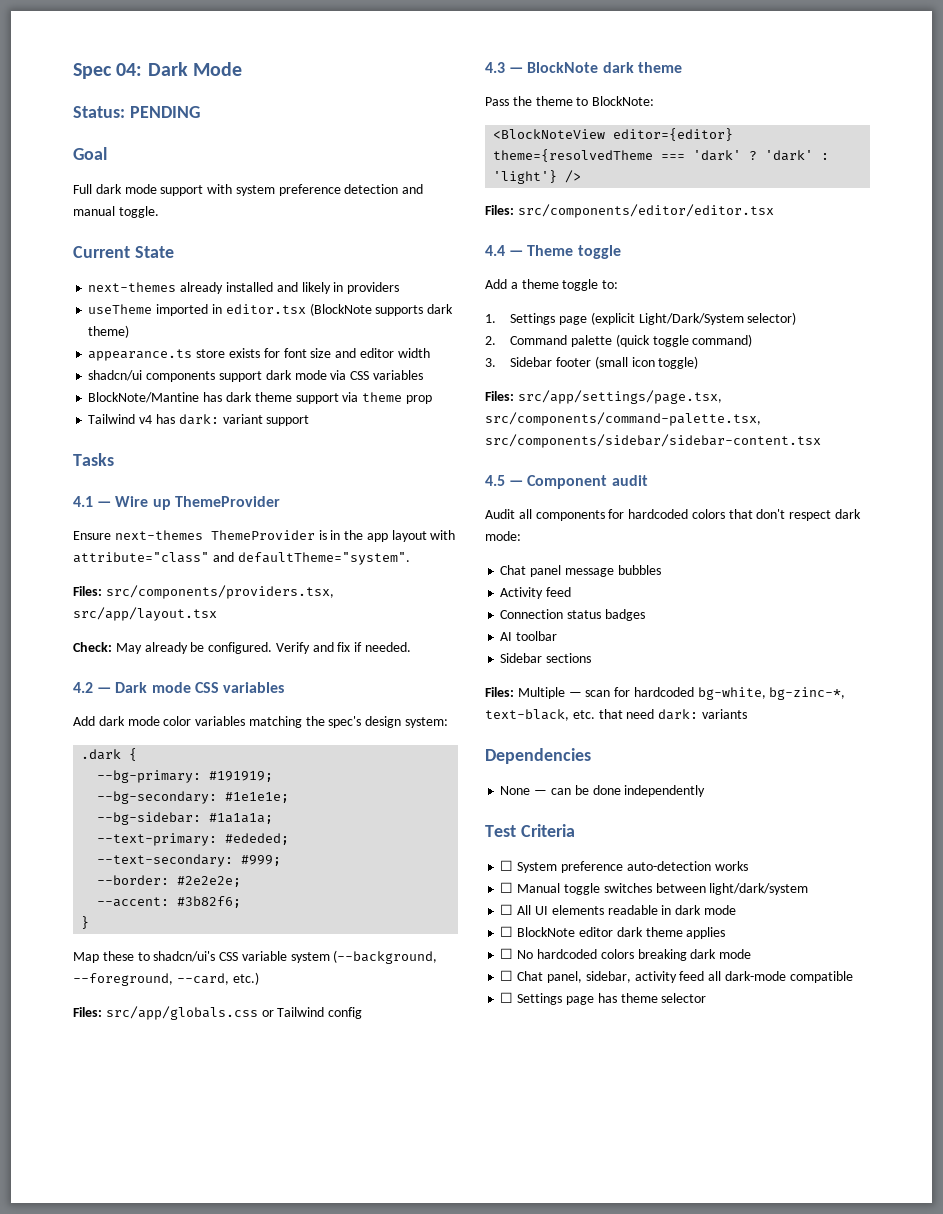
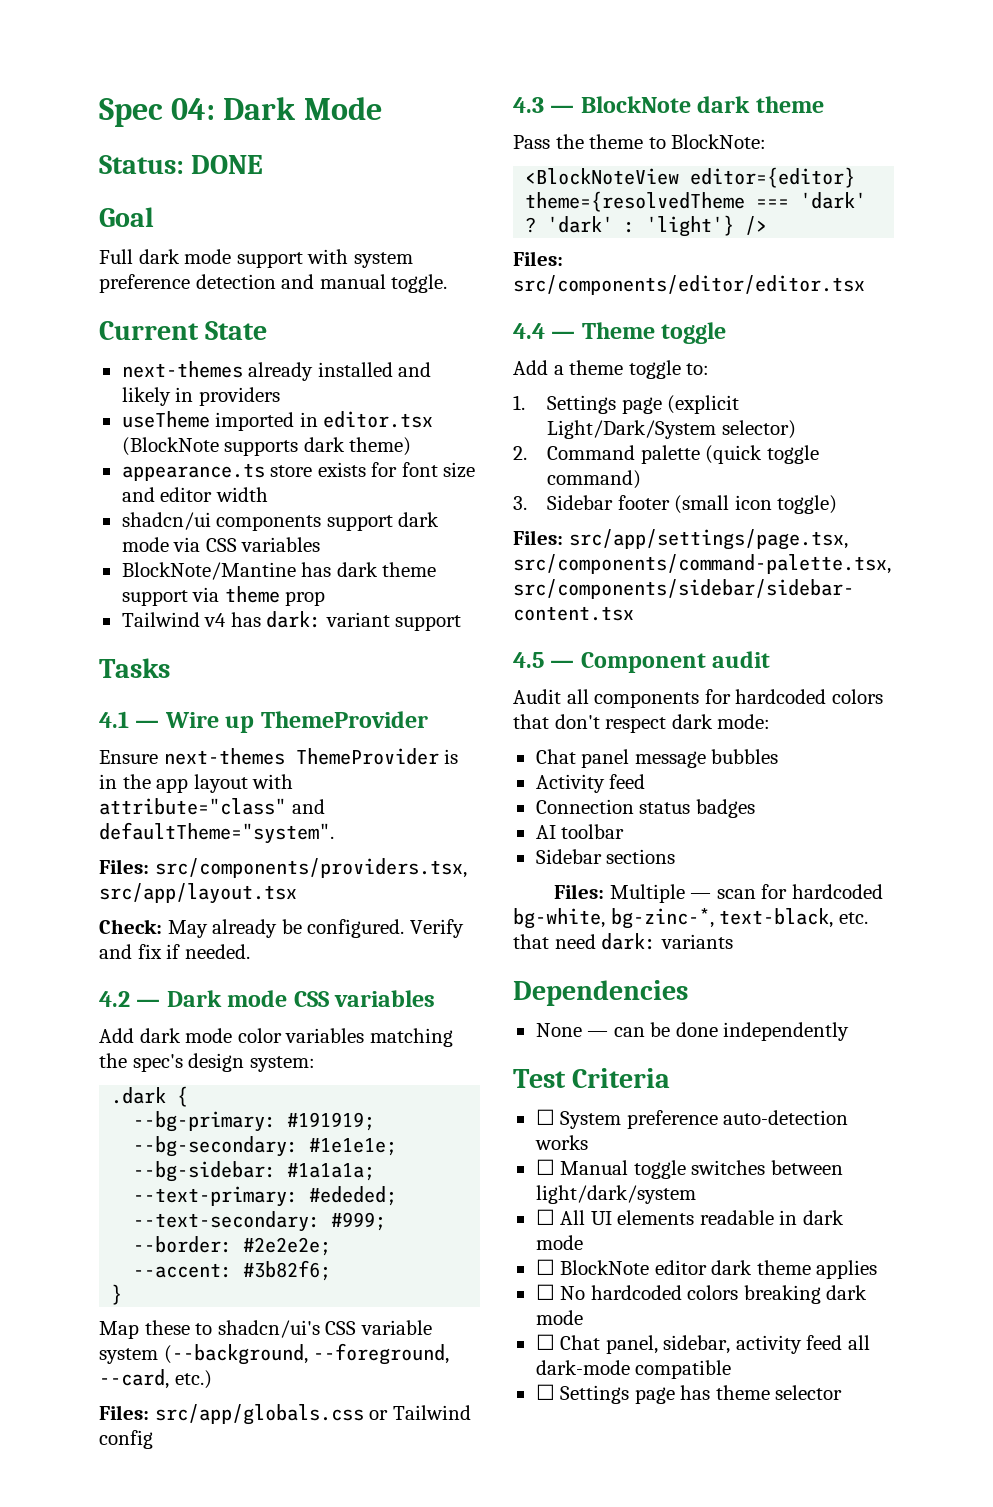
- Status: PENDING
+ Status: DONE

